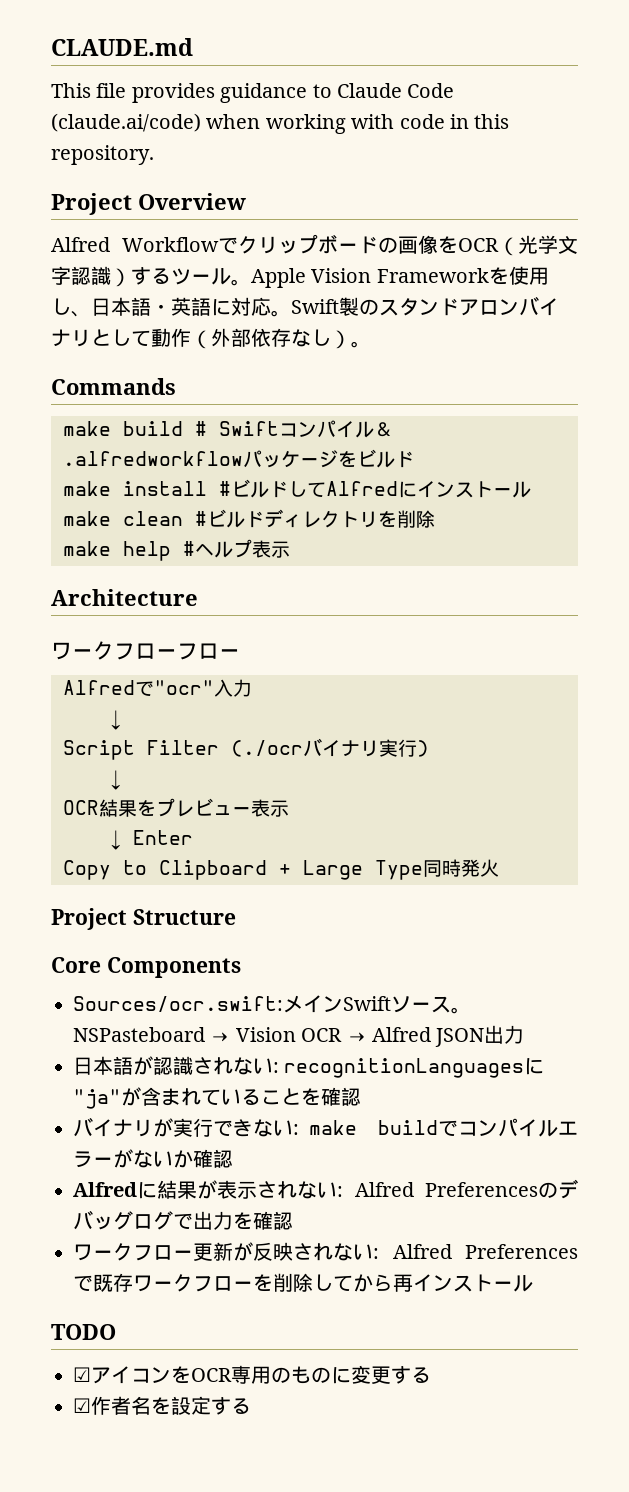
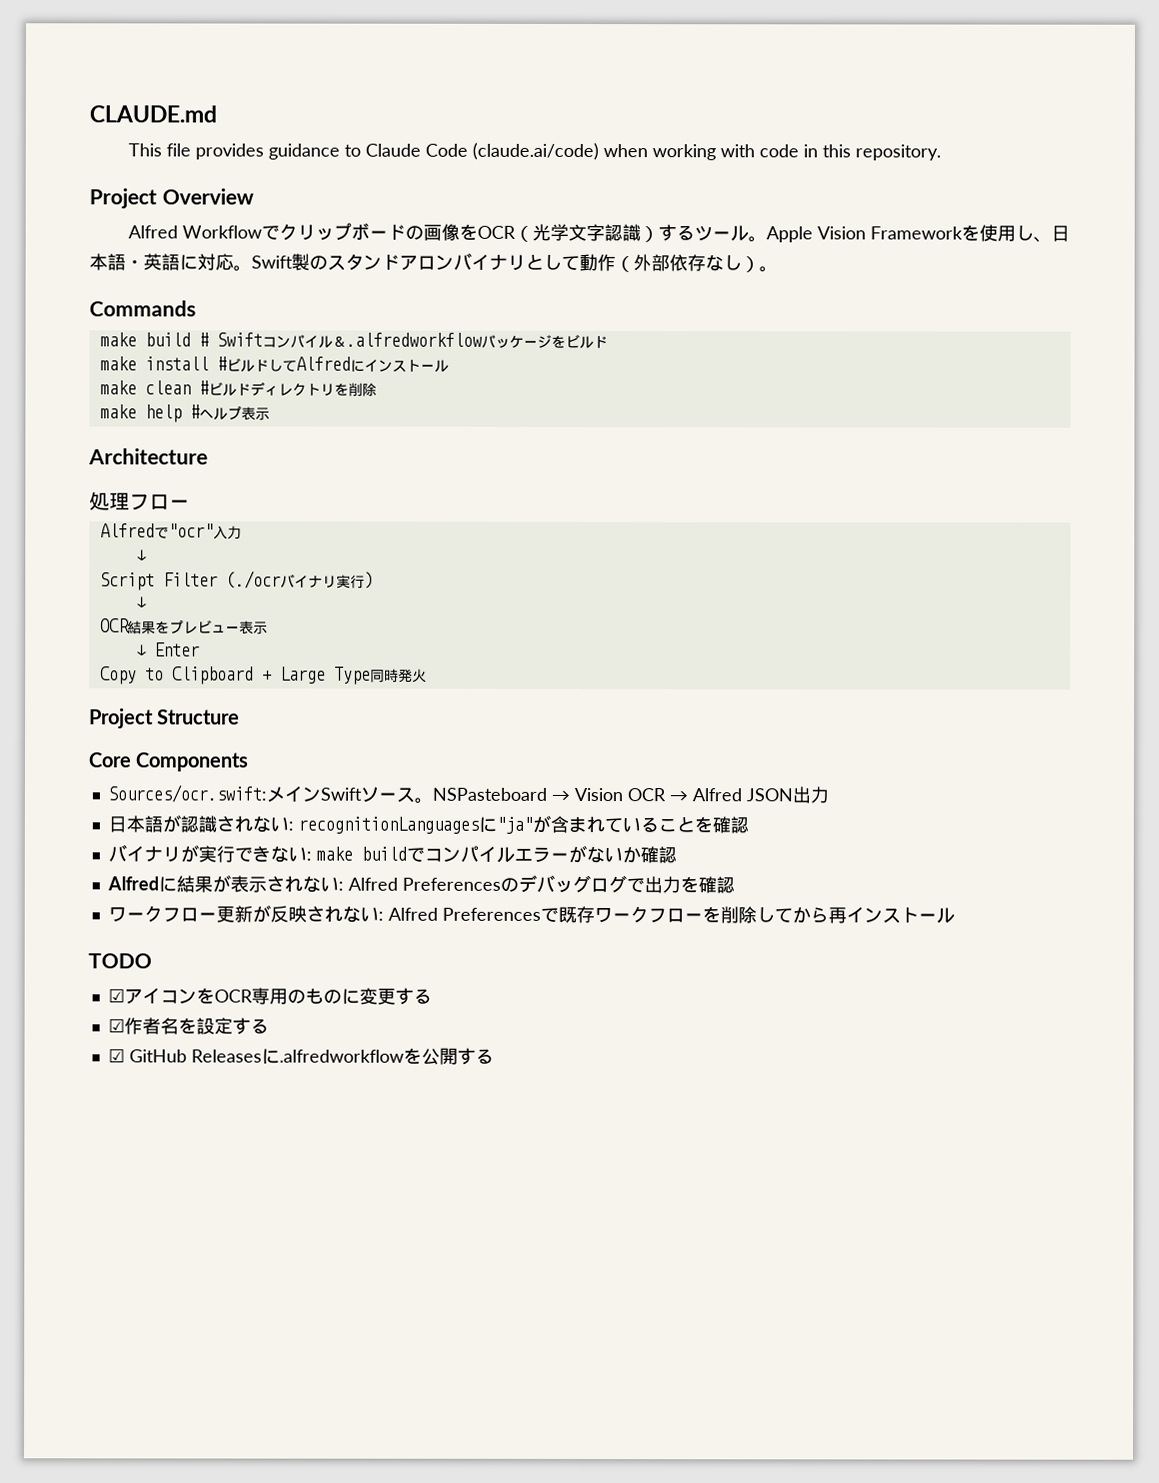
- ワークフローフロー
+ 処理フロー
+ ☑ GitHub Releasesに.alfredworkflowを公開する

